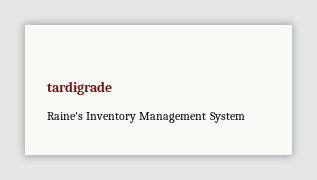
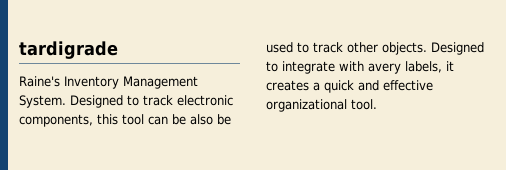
- Raine's Inventory Management System
+ Raine's Inventory Management System. Designed to track electronic components, this tool can be also be used to track other objects. Designed to integrate with avery labels, it creates a quick and effective organizational tool.

